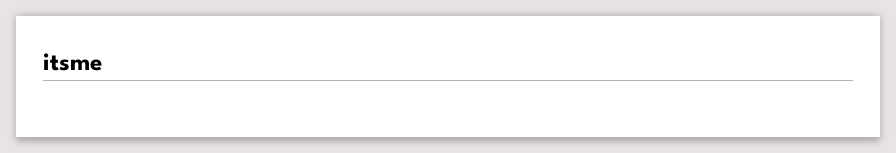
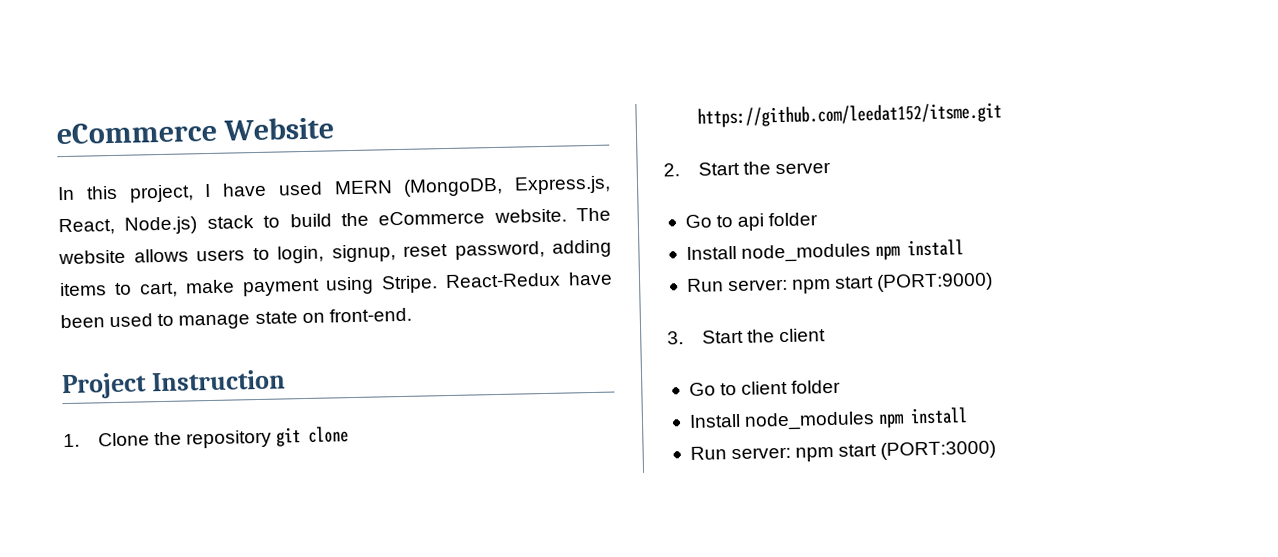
- itsme
+ eCommerce Website
+ In this project, I have used MERN (MongoDB, Express.js, React, Node.js) stack to build the eCommerce website. The website allows users to login, signup, reset password, adding items to cart, make payment using Stripe. React-Redux have been used to manage state on front-end.
+ Project Instruction
+ 1. Clone the repository git clone https://github.com/leedat152/itsme.git
+ 2. Start the server
+ Go to api folder
+ Install node_modules npm install
+ Run server: npm start (PORT:9000)
+ 3. Start the client
+ Go to client folder
+ Install node_modules npm install
+ Run server: npm start (PORT:3000)

